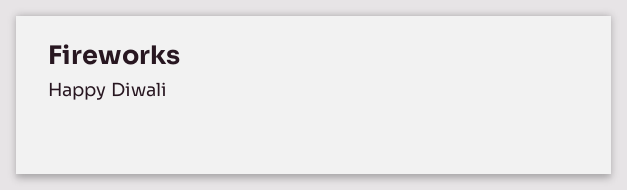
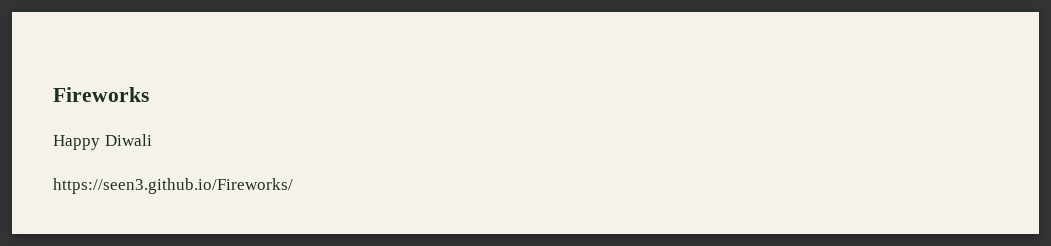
+ https://seen3.github.io/Fireworks/

